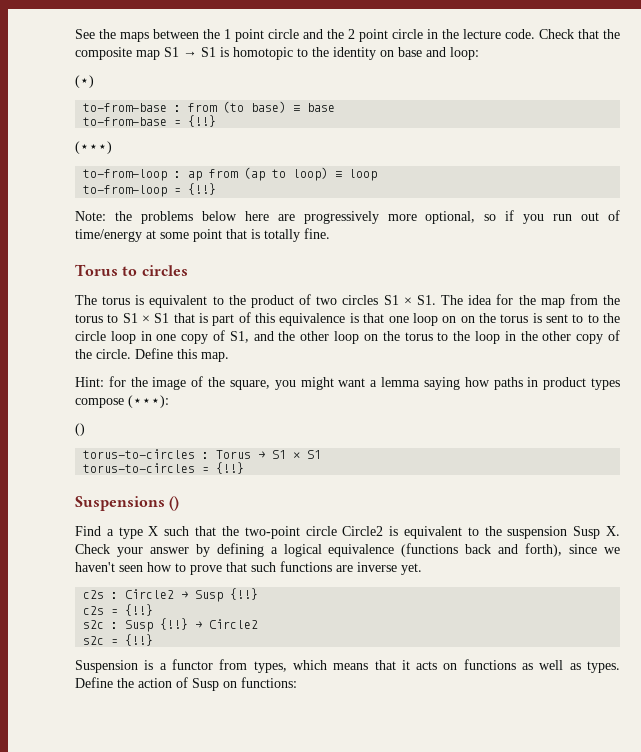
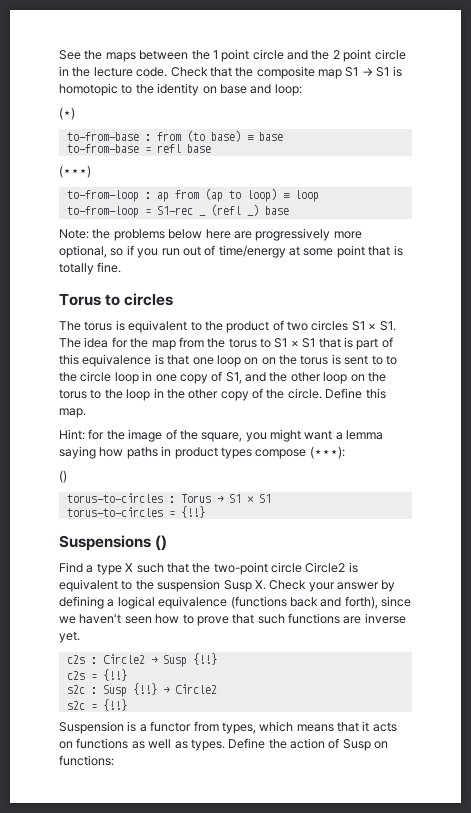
- to-from-base = {!!}
+ to-from-base = refl base
- to-from-loop = {!!}
+ to-from-loop = S1-rec _ (refl _) base

